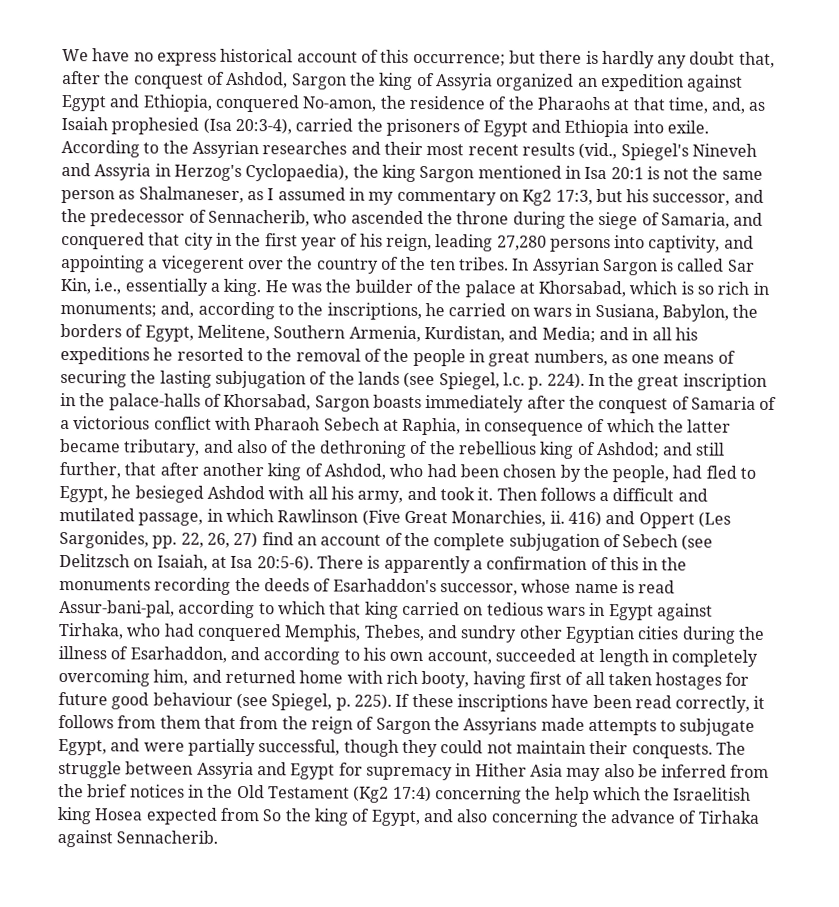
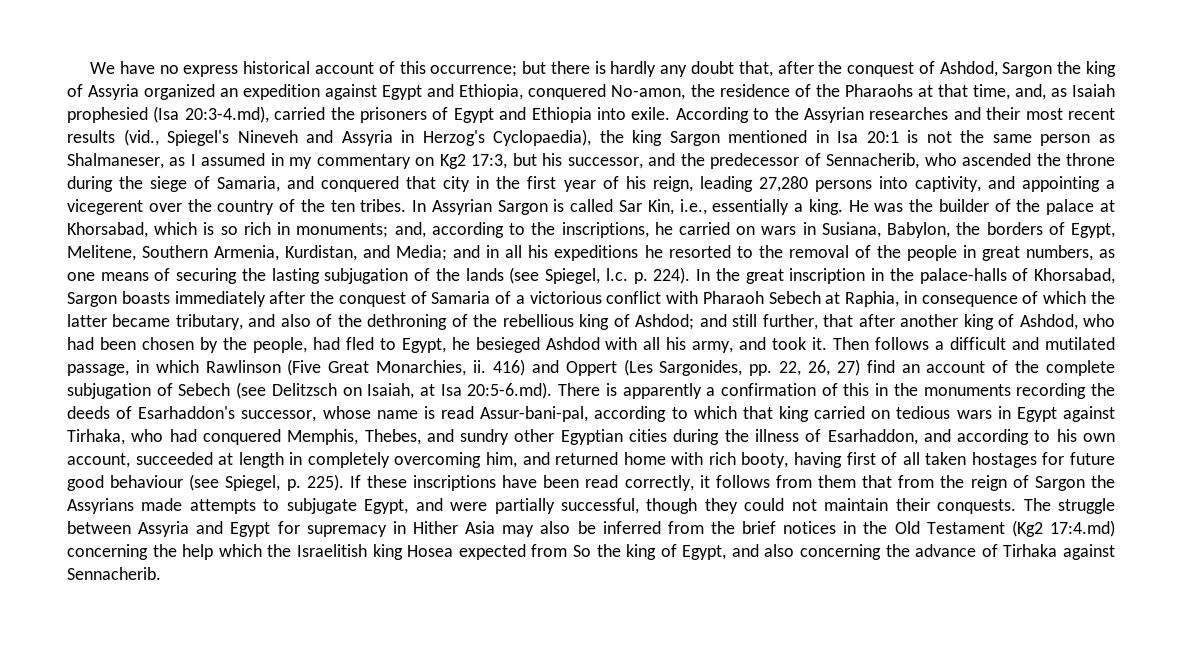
- We have no express historical account of this occurrence; but there is hardly any doubt that, after the conquest of Ashdod, Sargon the king of Assyria organized an expedition against Egypt and Ethiopia, conquered No-amon, the residence of the Pharaohs at that time, and, as Isaiah prophesied (Isa 20:3-4), carried the prisoners of Egypt and Ethiopia into exile.
+ We have no express historical account of this occurrence; but there is hardly any doubt that, after the conquest of Ashdod, Sargon the king of Assyria organized an expedition against Egypt and Ethiopia, conquered No-amon, the residence of the Pharaohs at that time, and, as Isaiah prophesied (Isa 20:3-4.md), carried the prisoners of Egypt and Ethiopia into exile.
- 416) and Oppert (Les Sargonides, pp. 22, 26, 27) find an account of the complete subjugation of Sebech (see Delitzsch on Isaiah, at Isa 20:5-6). There is apparently a confirmation of this in the monuments recording the deeds of Esarhaddon's successor, whose name is read Assur-bani-pal, according to which that king carried on tedious wars in Egypt against Tirhaka, who had conquered Memphis, Thebes, and sundry other Egyptian cities during the illness of Esarhaddon, and according to his own account, succeeded at length in completely overcoming him, and returned home with rich booty, having first of all taken hostages for future good behaviour (see Spiegel, p. 225).
+ 416) and Oppert (Les Sargonides, pp. 22, 26, 27) find an account of the complete subjugation of Sebech (see Delitzsch on Isaiah, at Isa 20:5-6.md). There is apparently a confirmation of this in the monuments recording the deeds of Esarhaddon's successor, whose name is read Assur-bani-pal, according to which that king carried on tedious wars in Egypt against Tirhaka, who had conquered Memphis, Thebes, and sundry other Egyptian cities during the illness of Esarhaddon, and according to his own account, succeeded at length in completely overcoming him, and returned home with rich booty, having first of all taken hostages for future good behaviour (see Spiegel, p. 225).
- The struggle between Assyria and Egypt for supremacy in Hither Asia may also be inferred from the brief notices in the Old Testament (Kg2 17:4) concerning the help which the Israelitish king Hosea expected from So the king of Egypt, and also concerning the advance of Tirhaka against Sennacherib.
+ The struggle between Assyria and Egypt for supremacy in Hither Asia may also be inferred from the brief notices in the Old Testament (Kg2 17:4.md) concerning the help which the Israelitish king Hosea expected from So the king of Egypt, and also concerning the advance of Tirhaka against Sennacherib.

